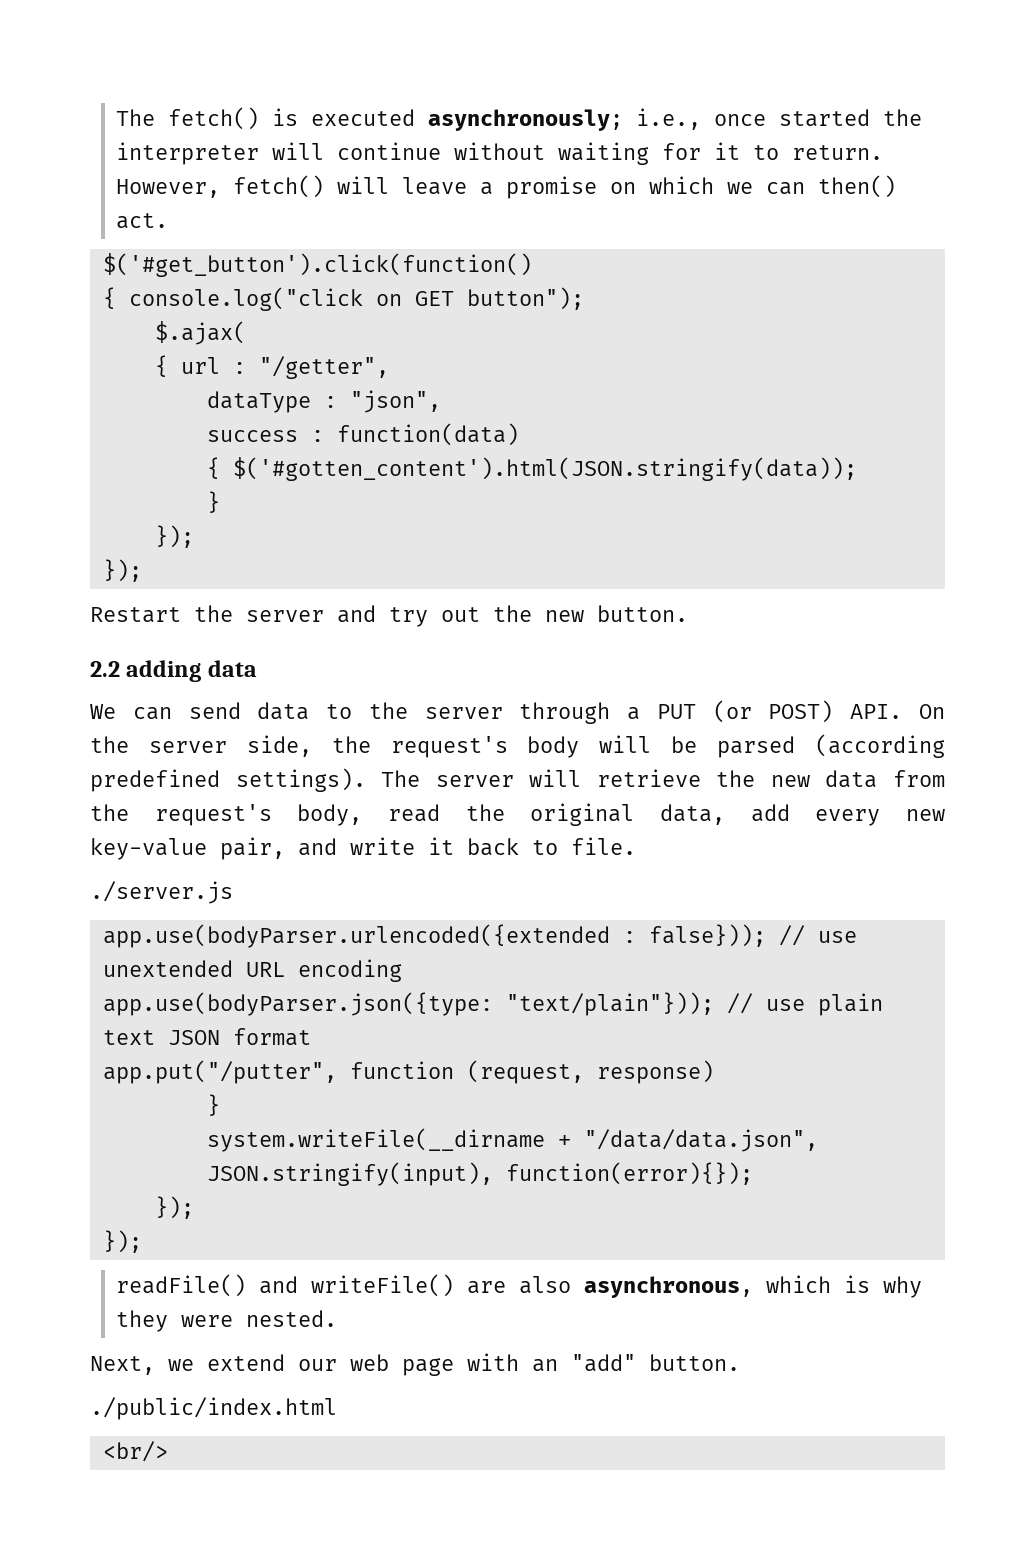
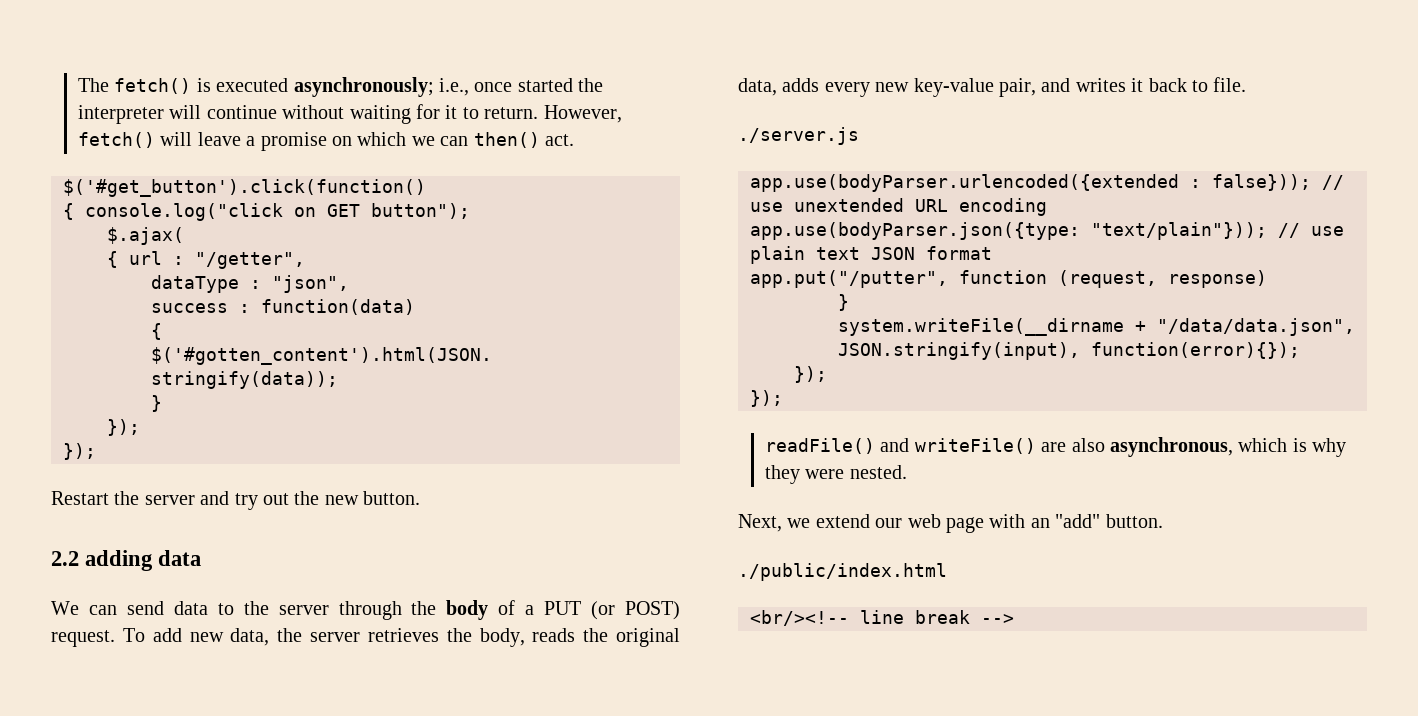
- We can send data to the server through a PUT (or POST) API. On the server side, the request's body will be parsed (according predefined settings). The server will retrieve the new data from the request's body, read the original data, add every new key-value pair, and write it back to file.
+ We can send data to the server through the body of a PUT (or POST) request. To add new data, the server retrieves the body, reads the original data, adds every new key-value pair, and writes it back to file.
- <br/>
+ <br/><!-- line break -->

